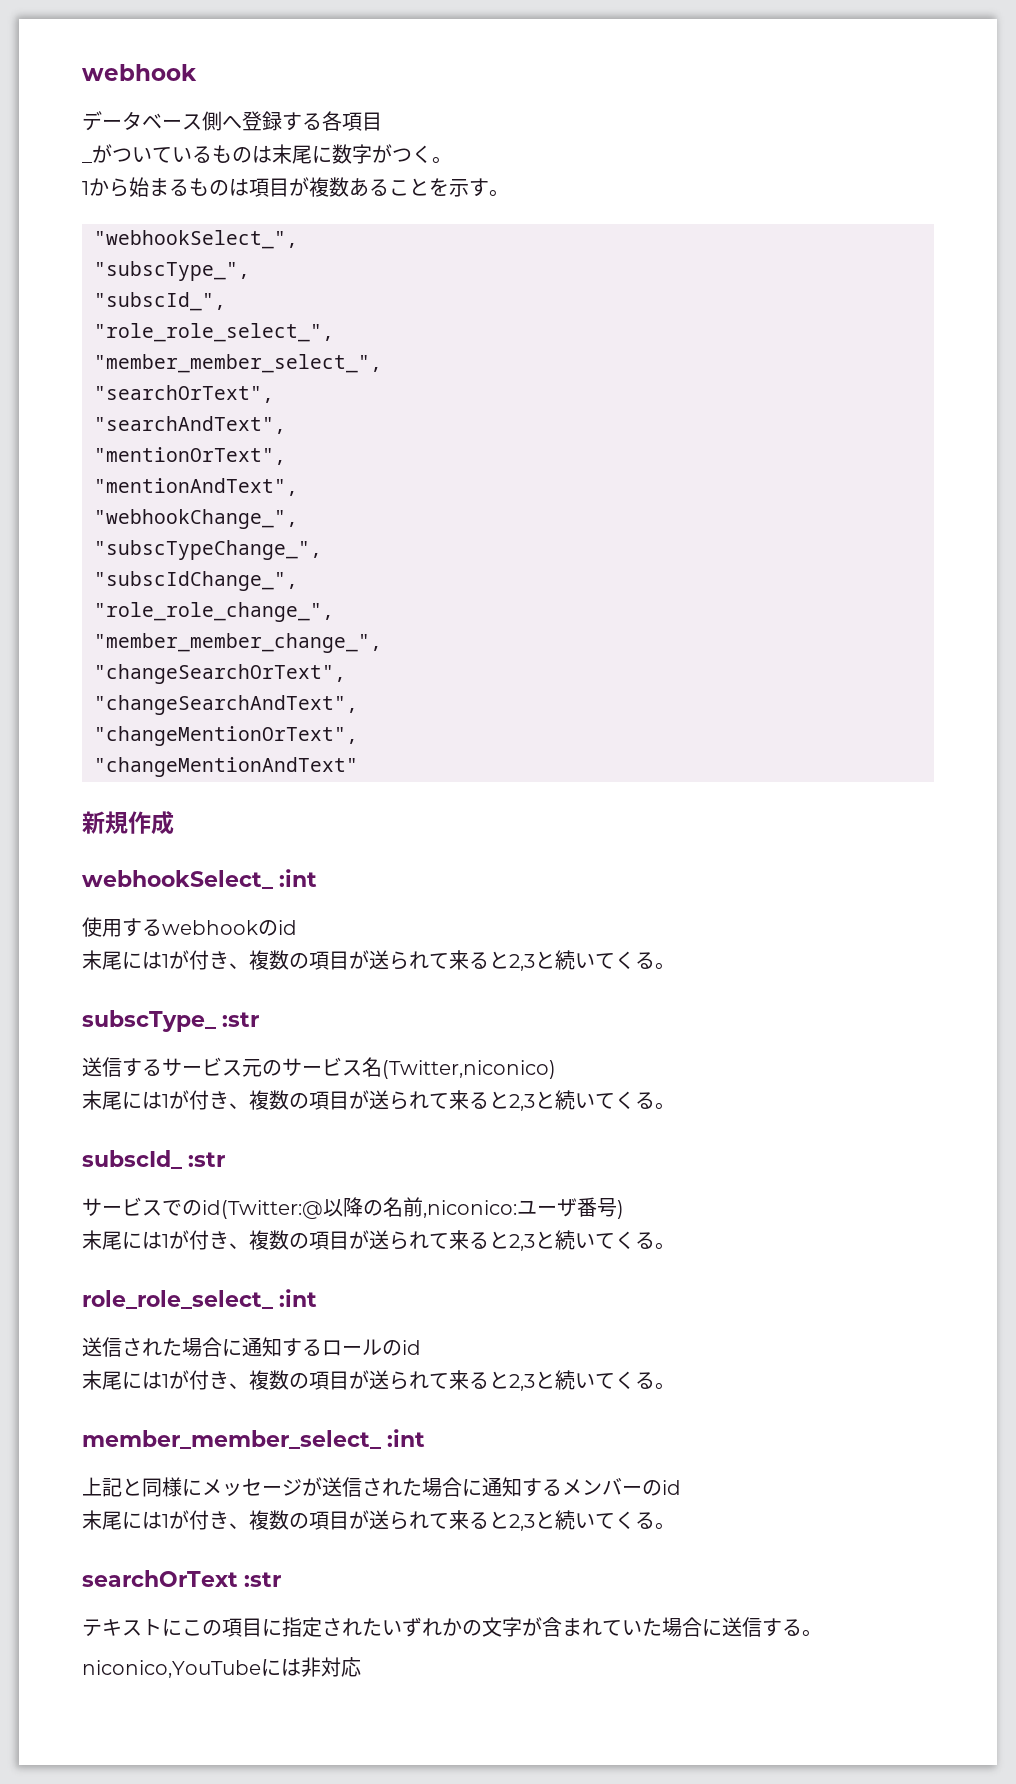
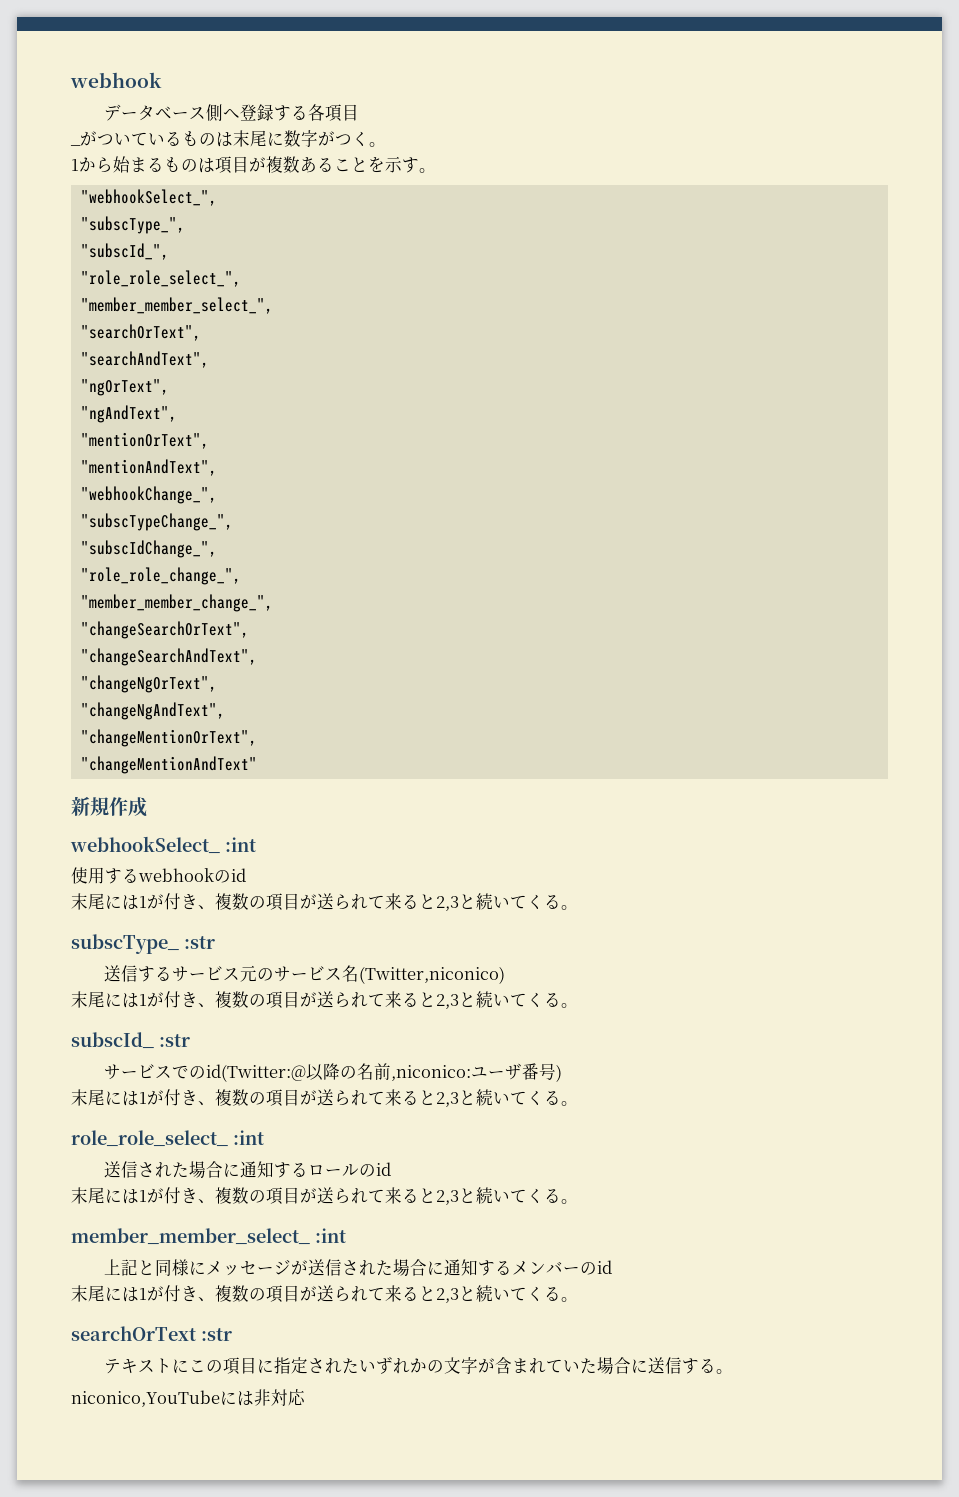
+ "ngOrText",
+ "ngAndText",
+ "changeNgOrText",
+ "changeNgAndText",

